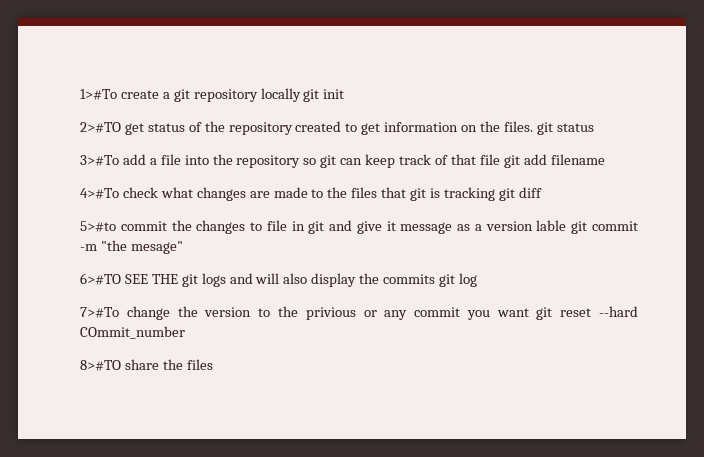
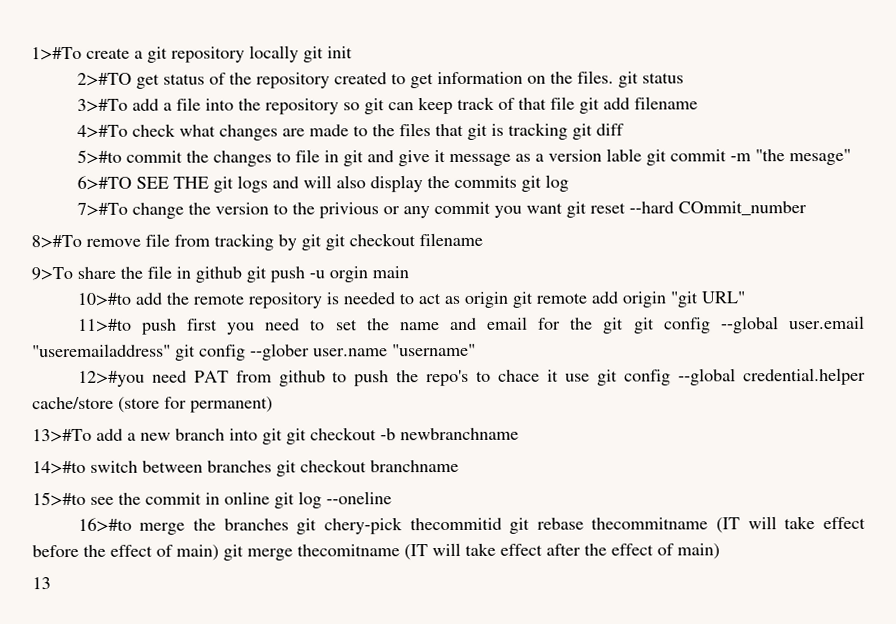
- 8>#TO share the files
+ 8>#To remove file from tracking by git git checkout filename
+ 9>To share the file in github git push -u orgin main
+ 10>#to add the remote repository is needed to act as origin git remote add origin "git URL"
+ 11>#to push first you need to set the name and email for the git git config --global user.email "useremailaddress" git config --glober user.name "username"
+ 12>#you need PAT from github to push the repo's to chace it use git config --global credential.helper cache/store (store for permanent)
+ 13>#To add a new branch into git git checkout -b newbranchname
+ 14>#to switch between branches git checkout branchname
+ 15>#to see the commit in online git log --oneline
+ 16>#to merge the branches git chery-pick thecommitid git rebase thecommitname (IT will take effect before the effect of main) git merge thecomitname (IT will take effect after the effect of main)
+ 13

